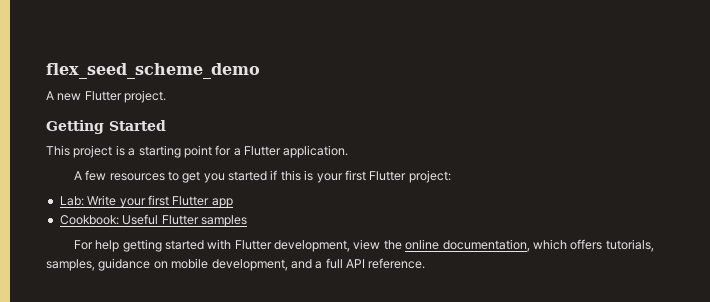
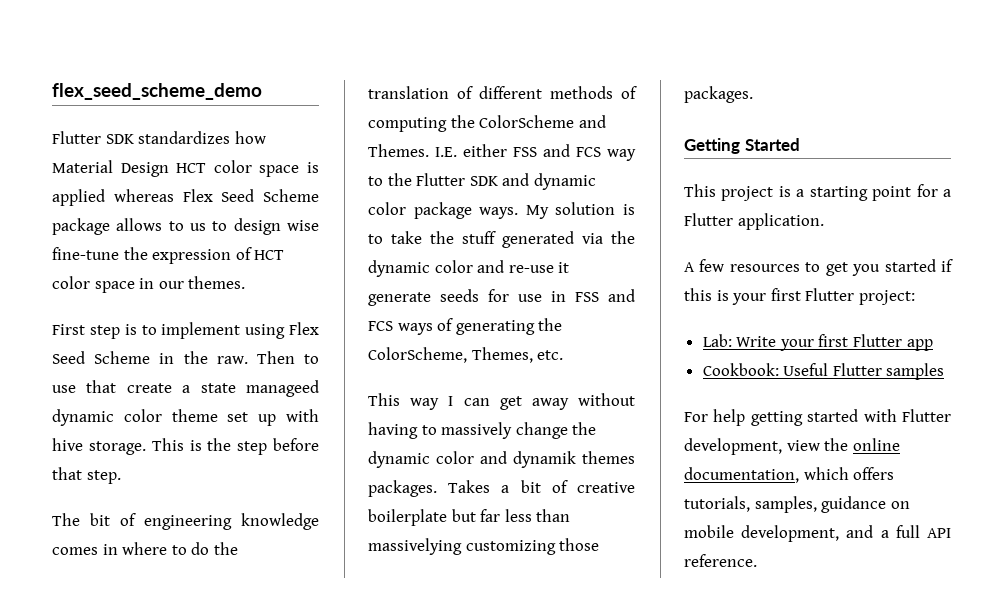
- A new Flutter project.
+ Flutter SDK standardizes how Material Design HCT color space is applied whereas Flex Seed Scheme package allows to us to design wise fine-tune the expression of HCT color space in our themes.
+ First step is to implement using Flex Seed Scheme in the raw. Then to use that create a state manageed dynamic color theme set up with hive storage. This is the step before that step.
+ The bit of engineering knowledge comes in where to do the translation of different methods of computing the ColorScheme and Themes. I.E. either FSS and FCS way to the Flutter SDK and dynamic color package ways. My solution is to take the stuff generated via the dynamic color and re-use it generate seeds for use in FSS and FCS ways of generating the ColorScheme, Themes, etc.
+ This way I can get away without having to massively change the dynamic color and dynamik themes packages. Takes a bit of creative boilerplate but far less than massivelying customizing those packages.

